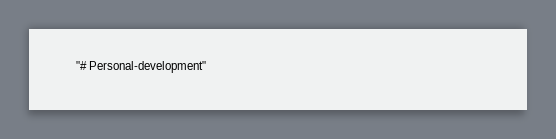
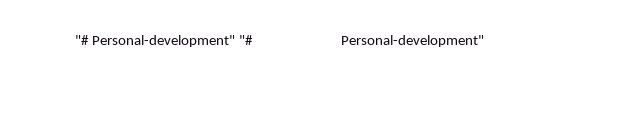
- "# Personal-development"
+ "# Personal-development" "# Personal-development"

